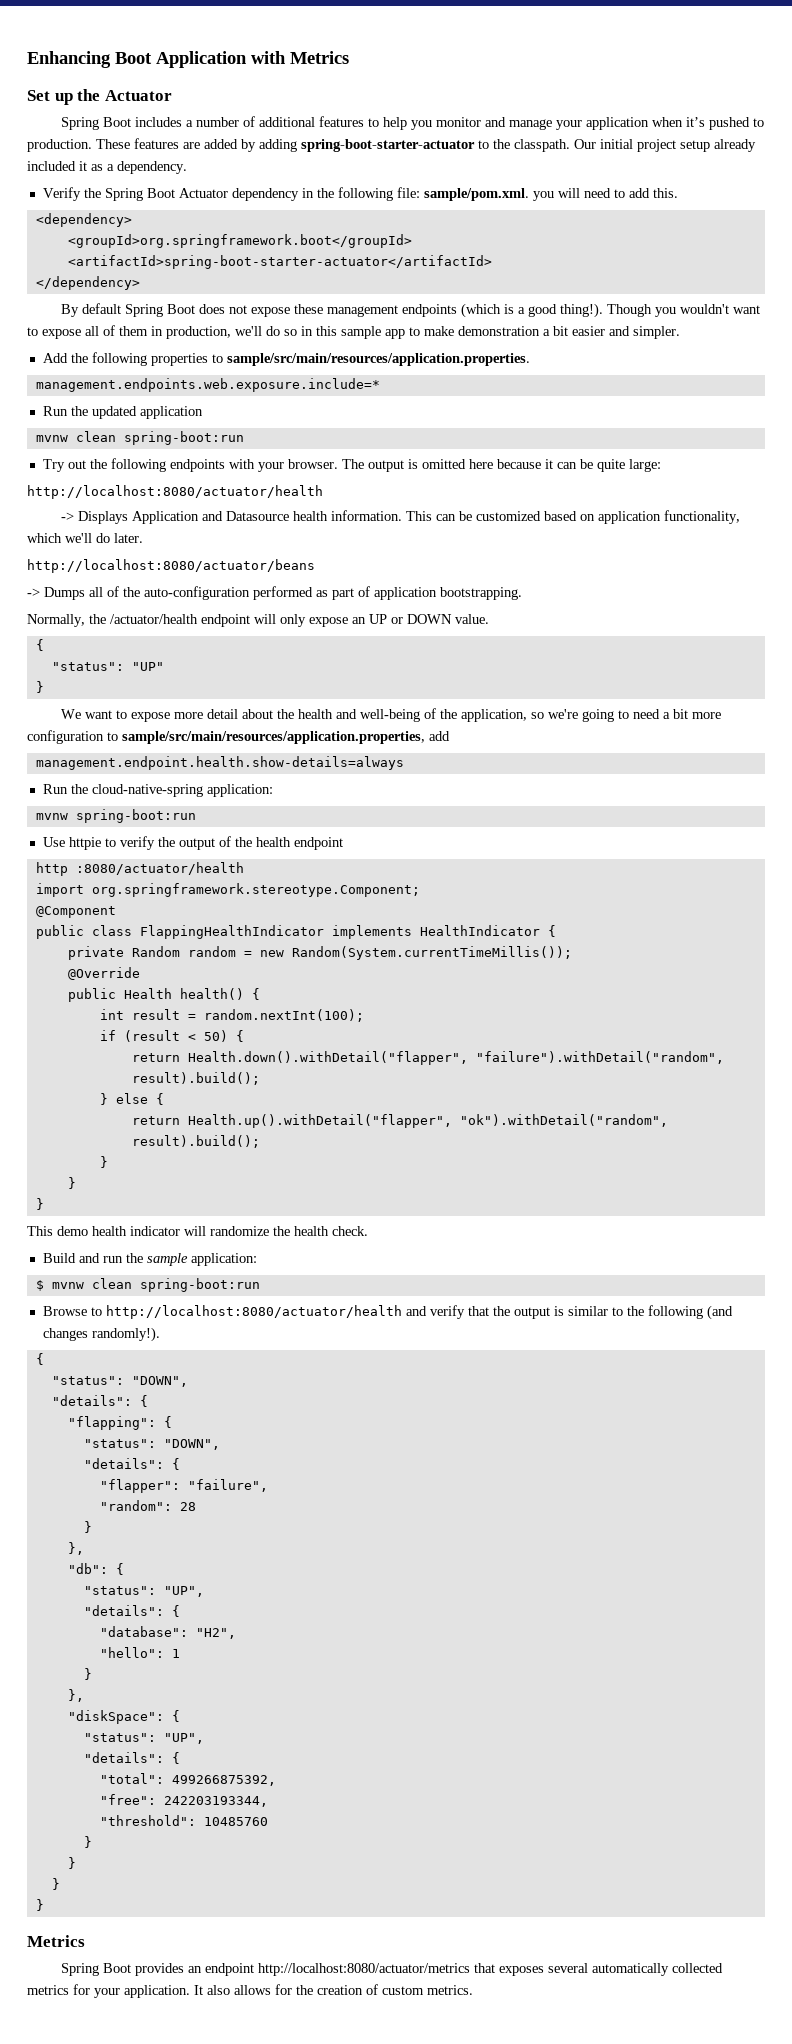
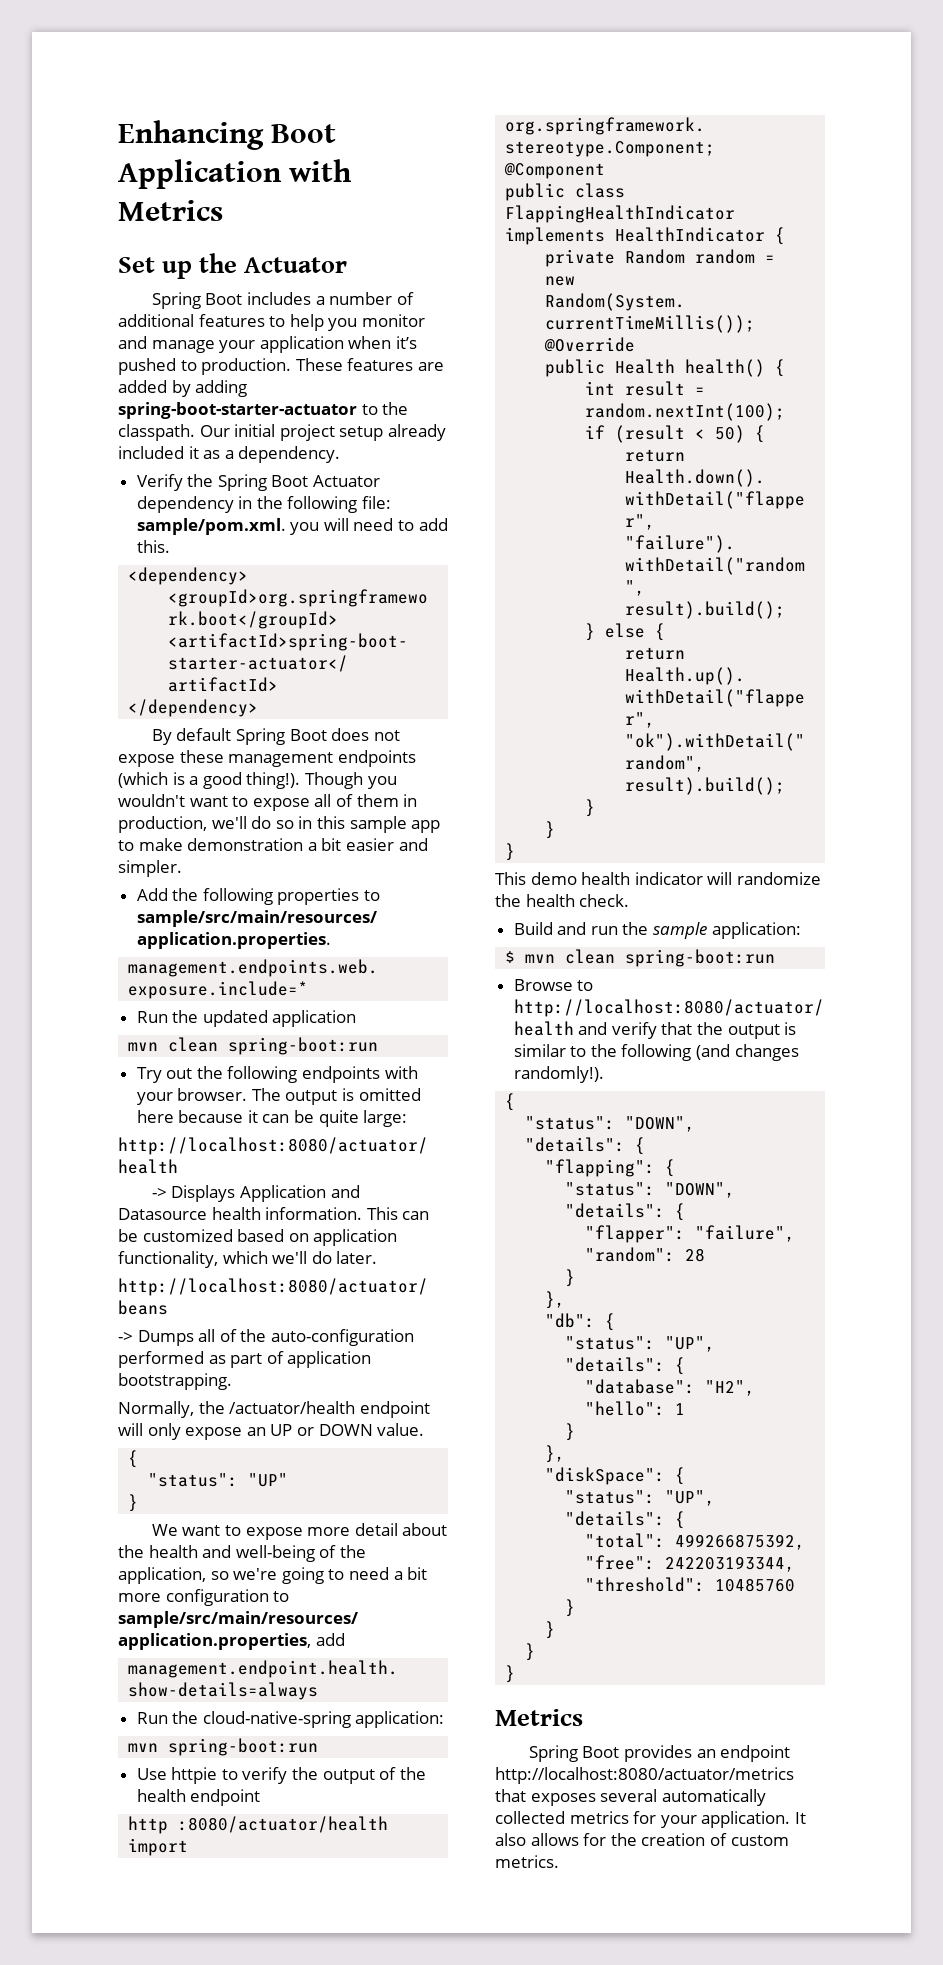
  Run the updated application
- mvnw clean spring-boot:run
+ mvn clean spring-boot:run
- mvnw spring-boot:run
+ mvn spring-boot:run
- $ mvnw clean spring-boot:run
+ $ mvn clean spring-boot:run

